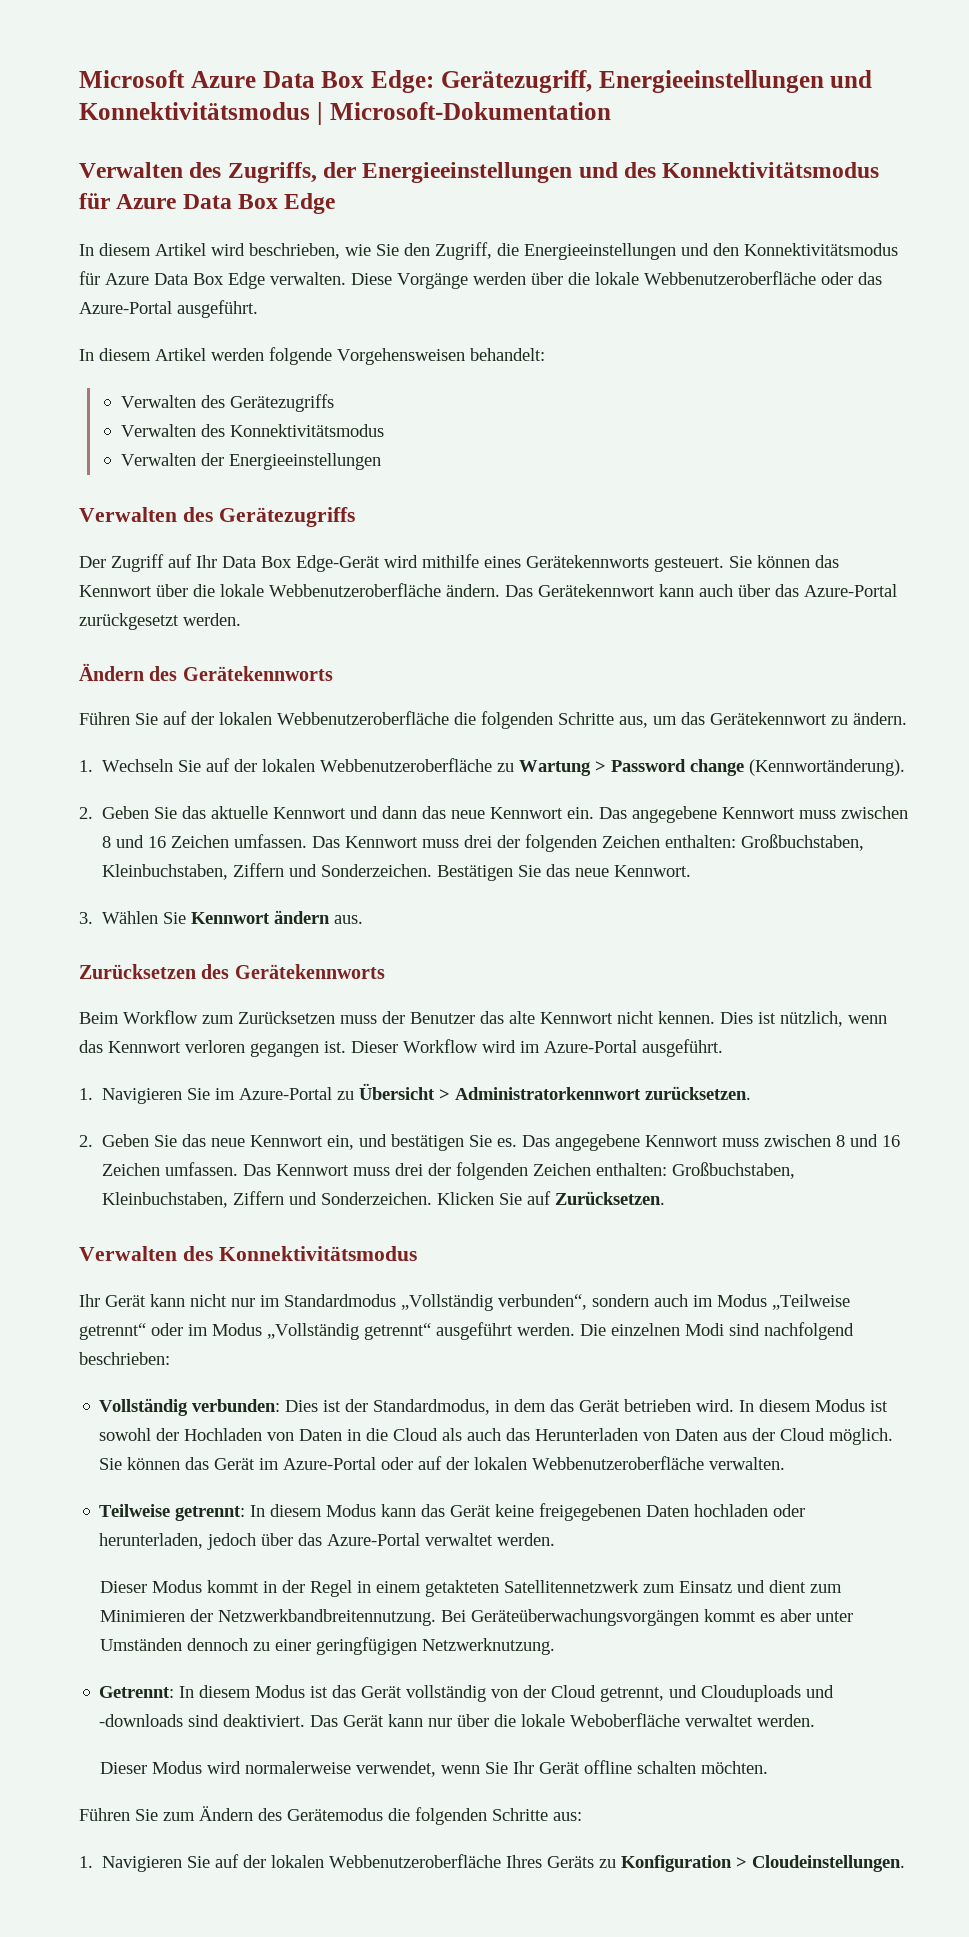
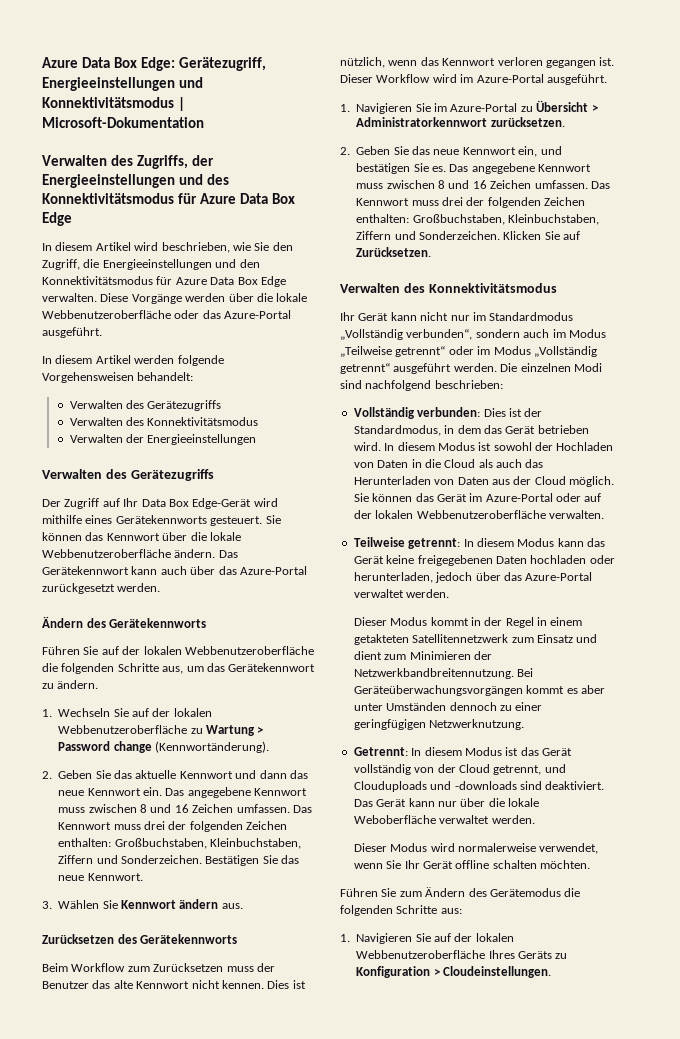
- Microsoft Azure Data Box Edge: Gerätezugriff, Energieeinstellungen und Konnektivitätsmodus | Microsoft-Dokumentation
+ Azure Data Box Edge: Gerätezugriff, Energieeinstellungen und Konnektivitätsmodus | Microsoft-Dokumentation

